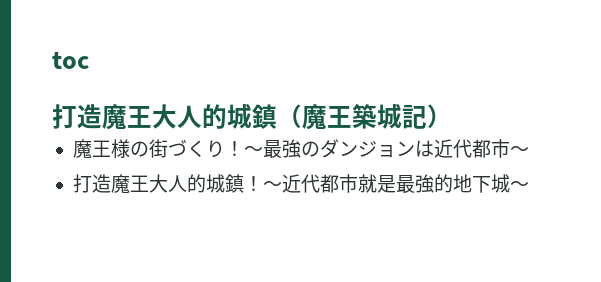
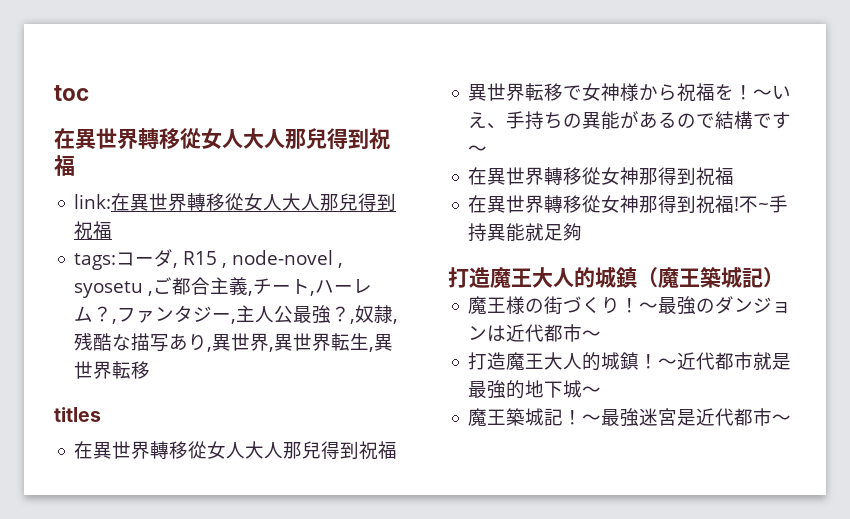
  toc
+ 在異世界轉移從女人大人那兒得到祝福
+ link:在異世界轉移從女人大人那兒得到祝福
+ tags:コーダ, R15 , node-novel , syosetu ,ご都合主義,チート,ハーレム？,ファンタジー,主人公最強？,奴隷,残酷な描写あり,異世界,異世界転生,異世界転移
+ titles
+ 在異世界轉移從女人大人那兒得到祝福
+ 異世界転移で女神様から祝福を！～いえ、手持ちの異能があるので結構です～
+ 在異世界轉移從女神那得到祝福
+ 在異世界轉移從女神那得到祝福!不~手持異能就足夠
+ 魔王築城記！～最強迷宮是近代都市～

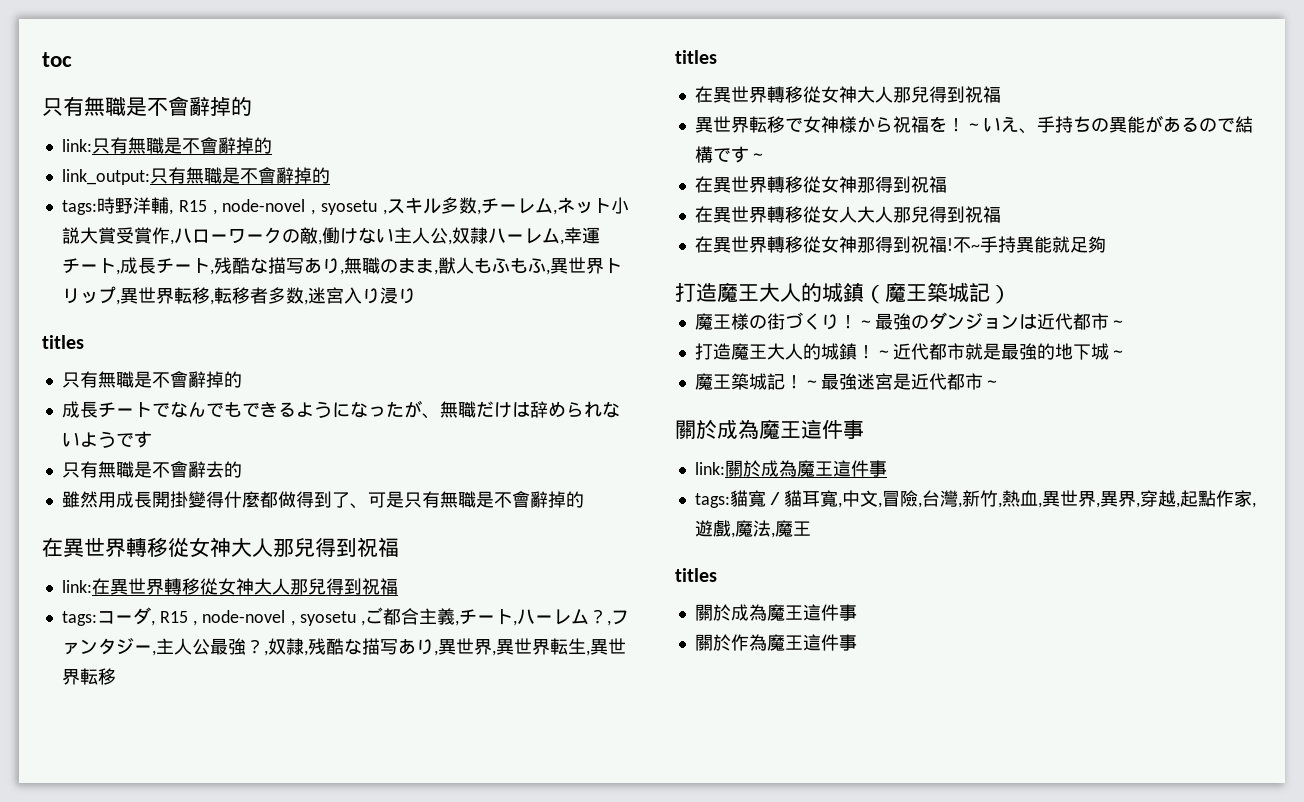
  toc
- 在異世界轉移從女人大人那兒得到祝福
+ 只有無職是不會辭掉的
+ link:只有無職是不會辭掉的
+ link_output:只有無職是不會辭掉的
+ tags:時野洋輔, R15 , node-novel , syosetu ,スキル多数,チーレム,ネット小説大賞受賞作,ハローワークの敵,働けない主人公,奴隷ハーレム,幸運チート,成長チート,残酷な描写あり,無職のまま,獣人もふもふ,異世界トリップ,異世界転移,転移者多数,迷宮入り浸り
+ titles
+ 只有無職是不會辭掉的
+ 成長チートでなんでもできるようになったが、無職だけは辞められないようです
+ 只有無職是不會辭去的
+ 雖然用成長開掛變得什麼都做得到了、可是只有無職是不會辭掉的
+ 在異世界轉移從女神大人那兒得到祝福
- link:在異世界轉移從女人大人那兒得到祝福
+ link:在異世界轉移從女神大人那兒得到祝福
  tags:コーダ, R15 , node-novel , syosetu ,ご都合主義,チート,ハーレム？,ファンタジー,主人公最強？,奴隷,残酷な描写あり,異世界,異世界転生,異世界転移
  titles
- 在異世界轉移從女人大人那兒得到祝福
+ 在異世界轉移從女神大人那兒得到祝福
+ 在異世界轉移從女人大人那兒得到祝福
  ～最強迷宮是近代都市～
+ 關於成為魔王這件事
+ link:關於成為魔王這件事
+ tags:貓寬／貓耳寬,中文,冒險,台灣,新竹,熱血,異世界,異界,穿越,起點作家,遊戲,魔法,魔王
+ titles
+ 關於成為魔王這件事
+ 關於作為魔王這件事

